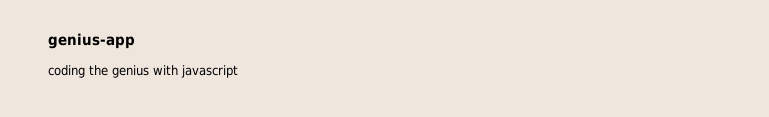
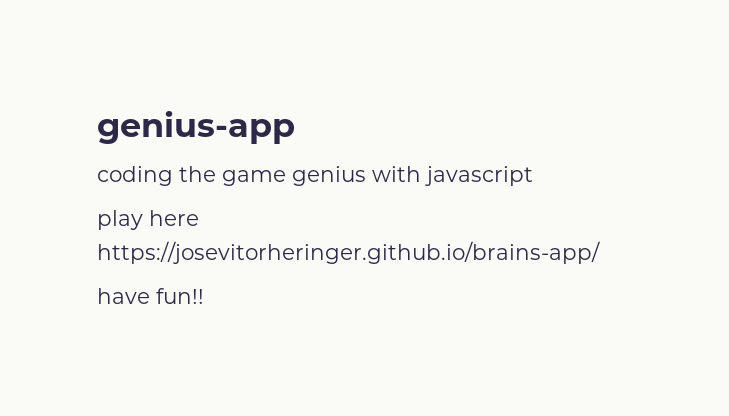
- coding the genius with javascript
+ coding the game genius with javascript
+ play here https://josevitorheringer.github.io/brains-app/
+ have fun!!

